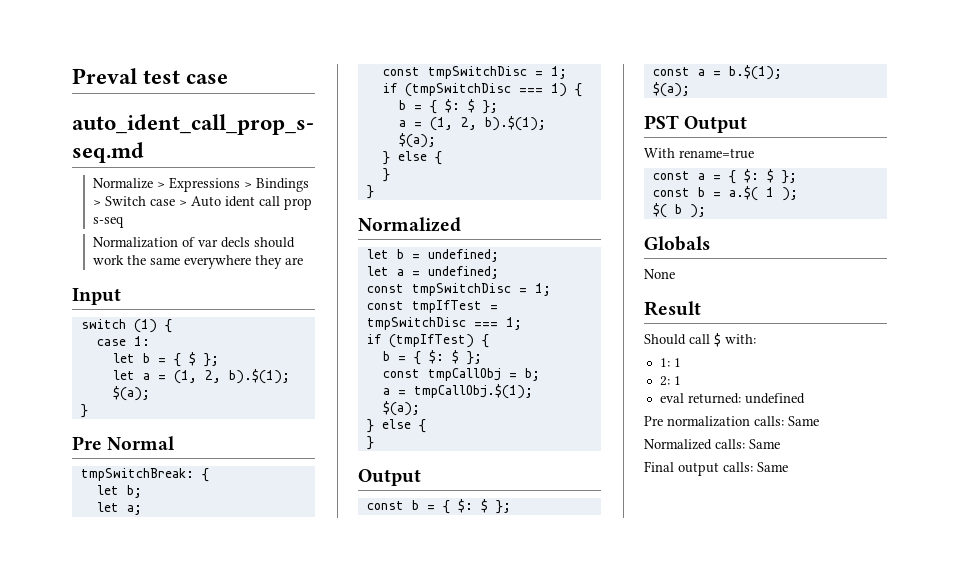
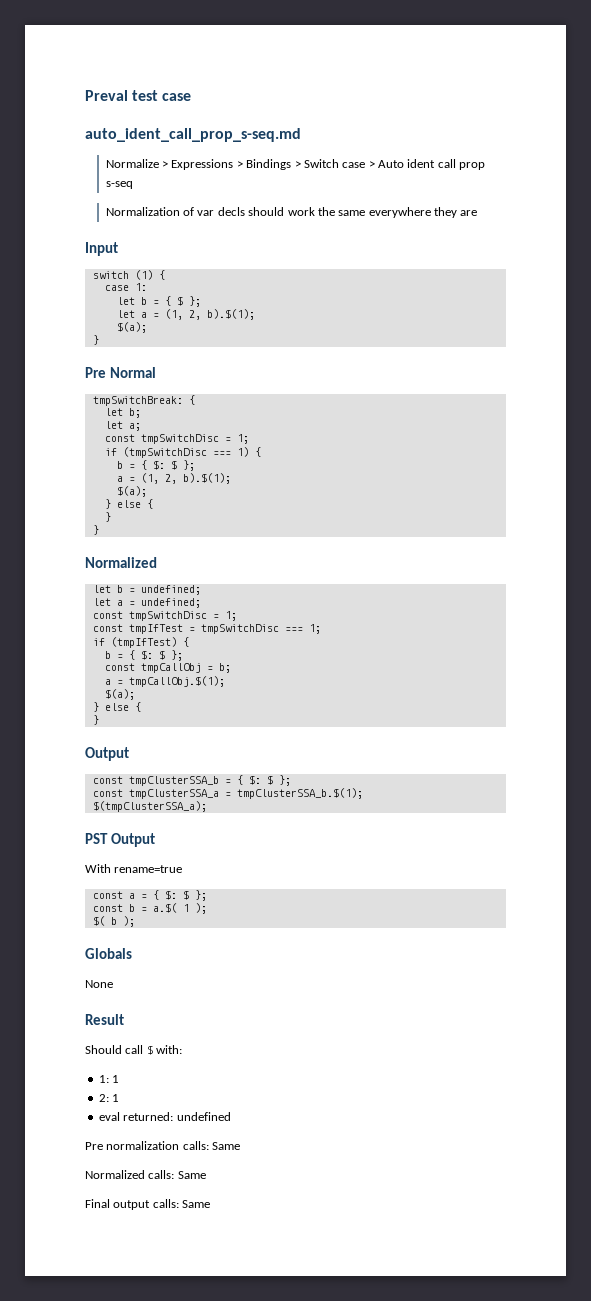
- const b = { $: $ };
- const a = b.$(1);
- $(a);
+ const tmpClusterSSA_b = { $: $ };
+ const tmpClusterSSA_a = tmpClusterSSA_b.$(1);
+ $(tmpClusterSSA_a);

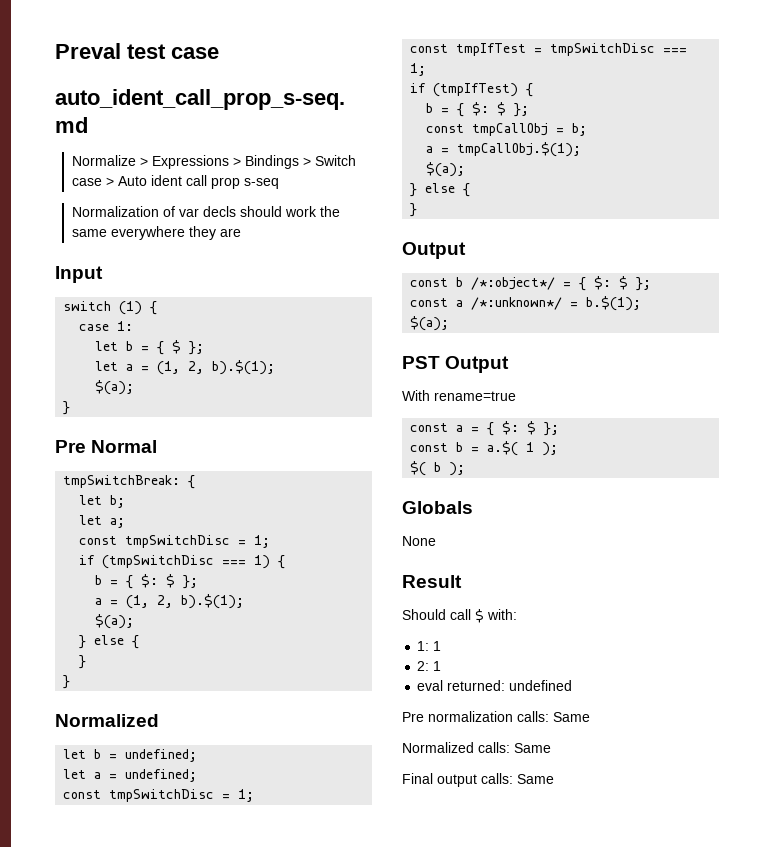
- const tmpClusterSSA_b = { $: $ };
- const tmpClusterSSA_a = tmpClusterSSA_b.$(1);
- $(tmpClusterSSA_a);
+ const b /*:object*/ = { $: $ };
+ const a /*:unknown*/ = b.$(1);
+ $(a);

